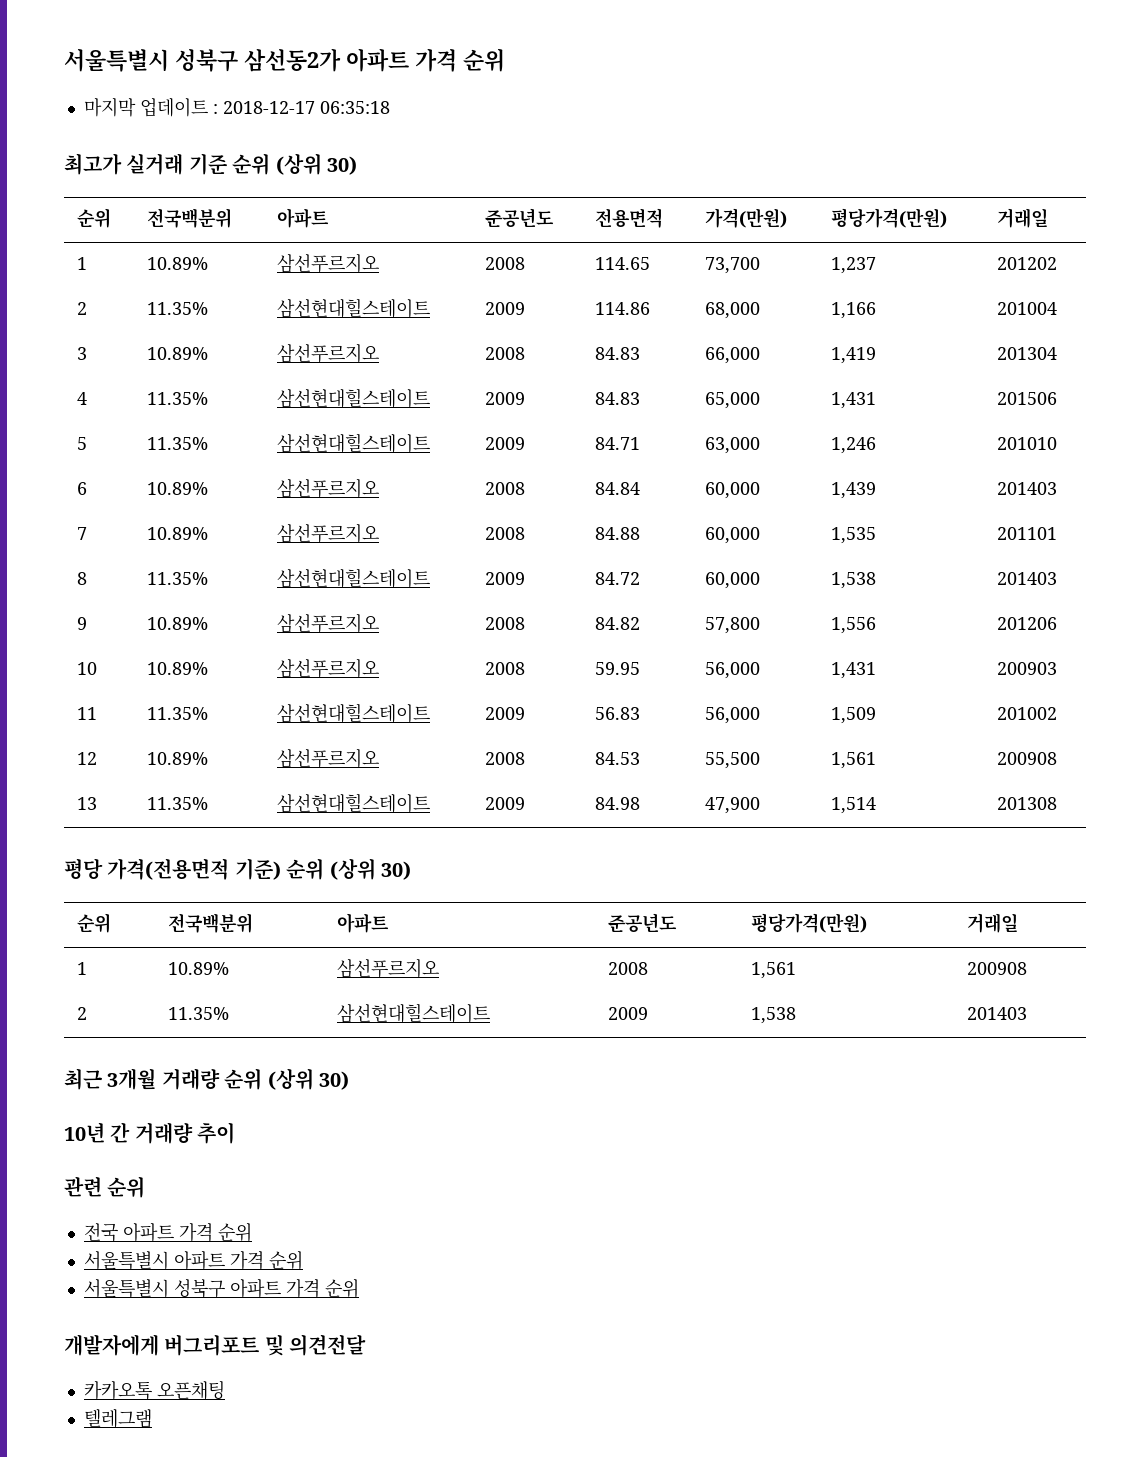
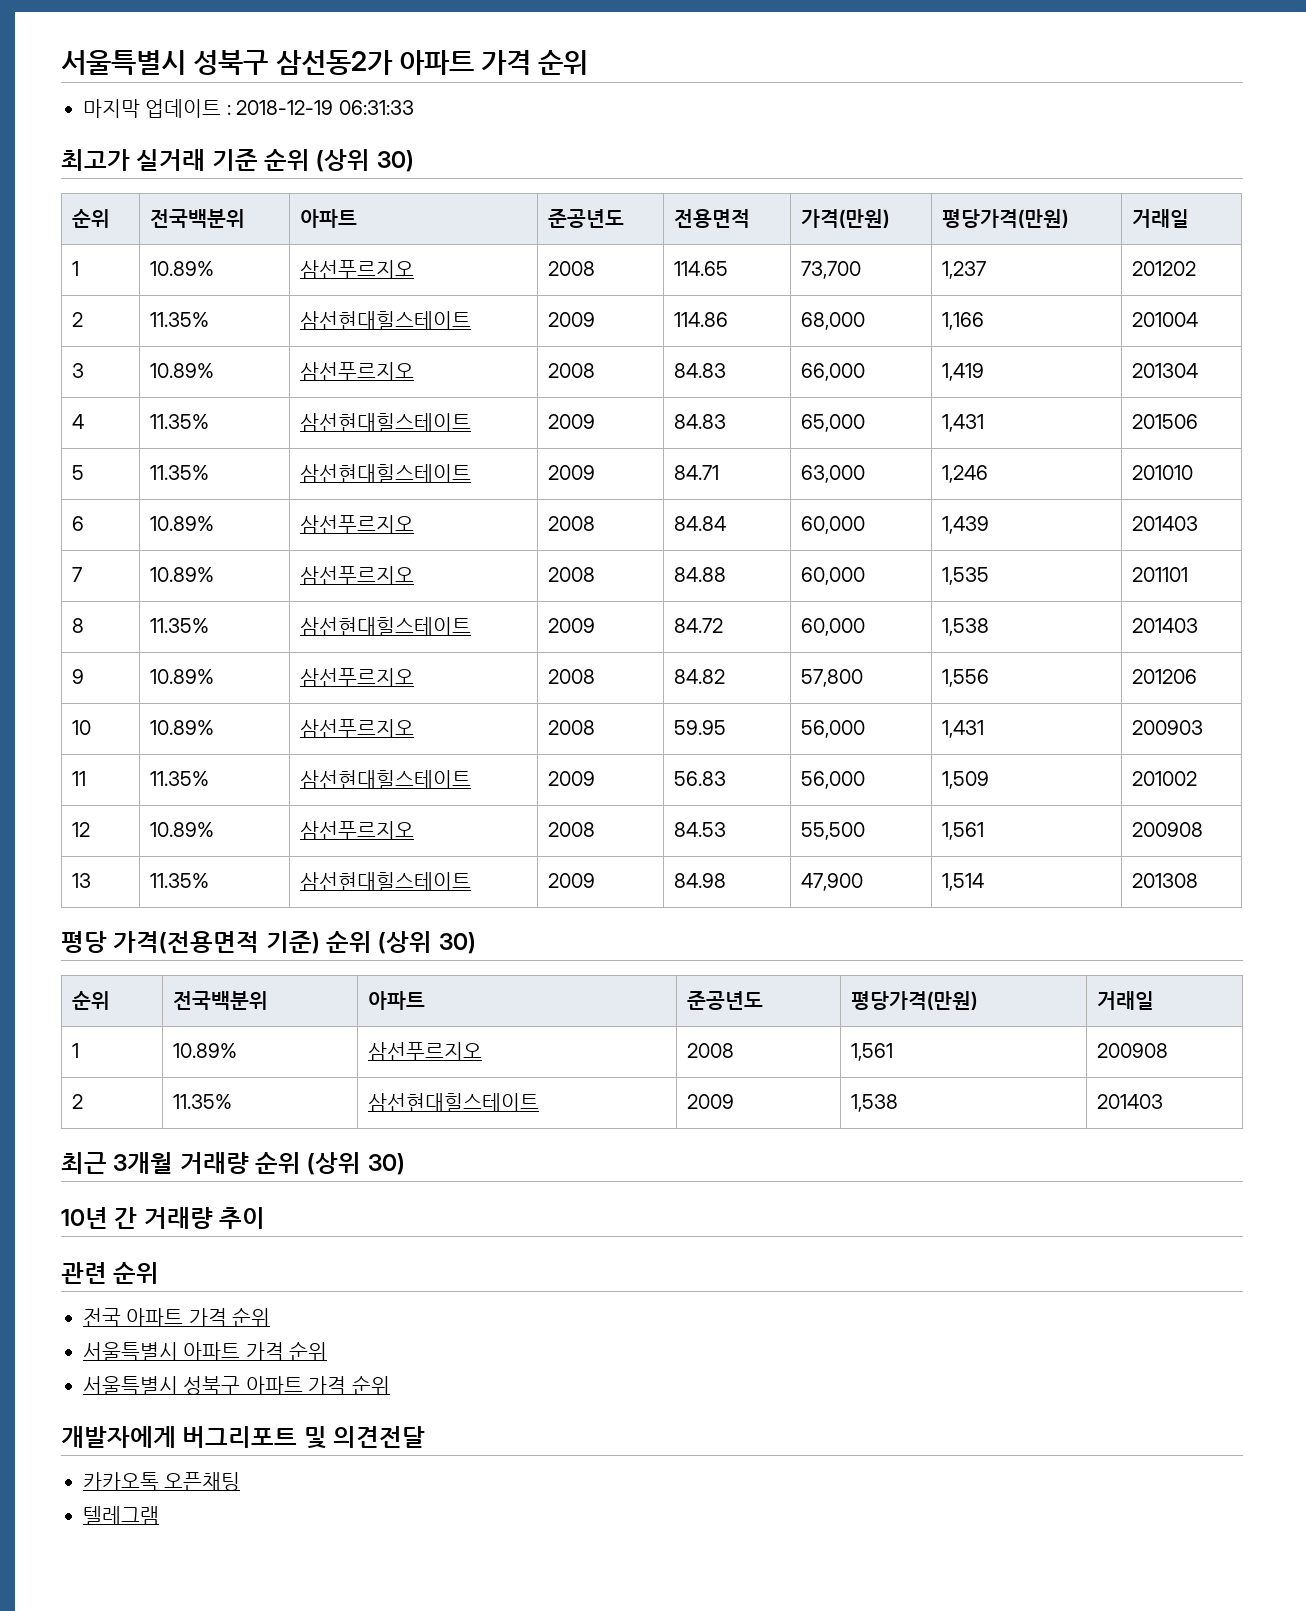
- 마지막 업데이트 : 2018-12-17 06:35:18
+ 마지막 업데이트 : 2018-12-19 06:31:33

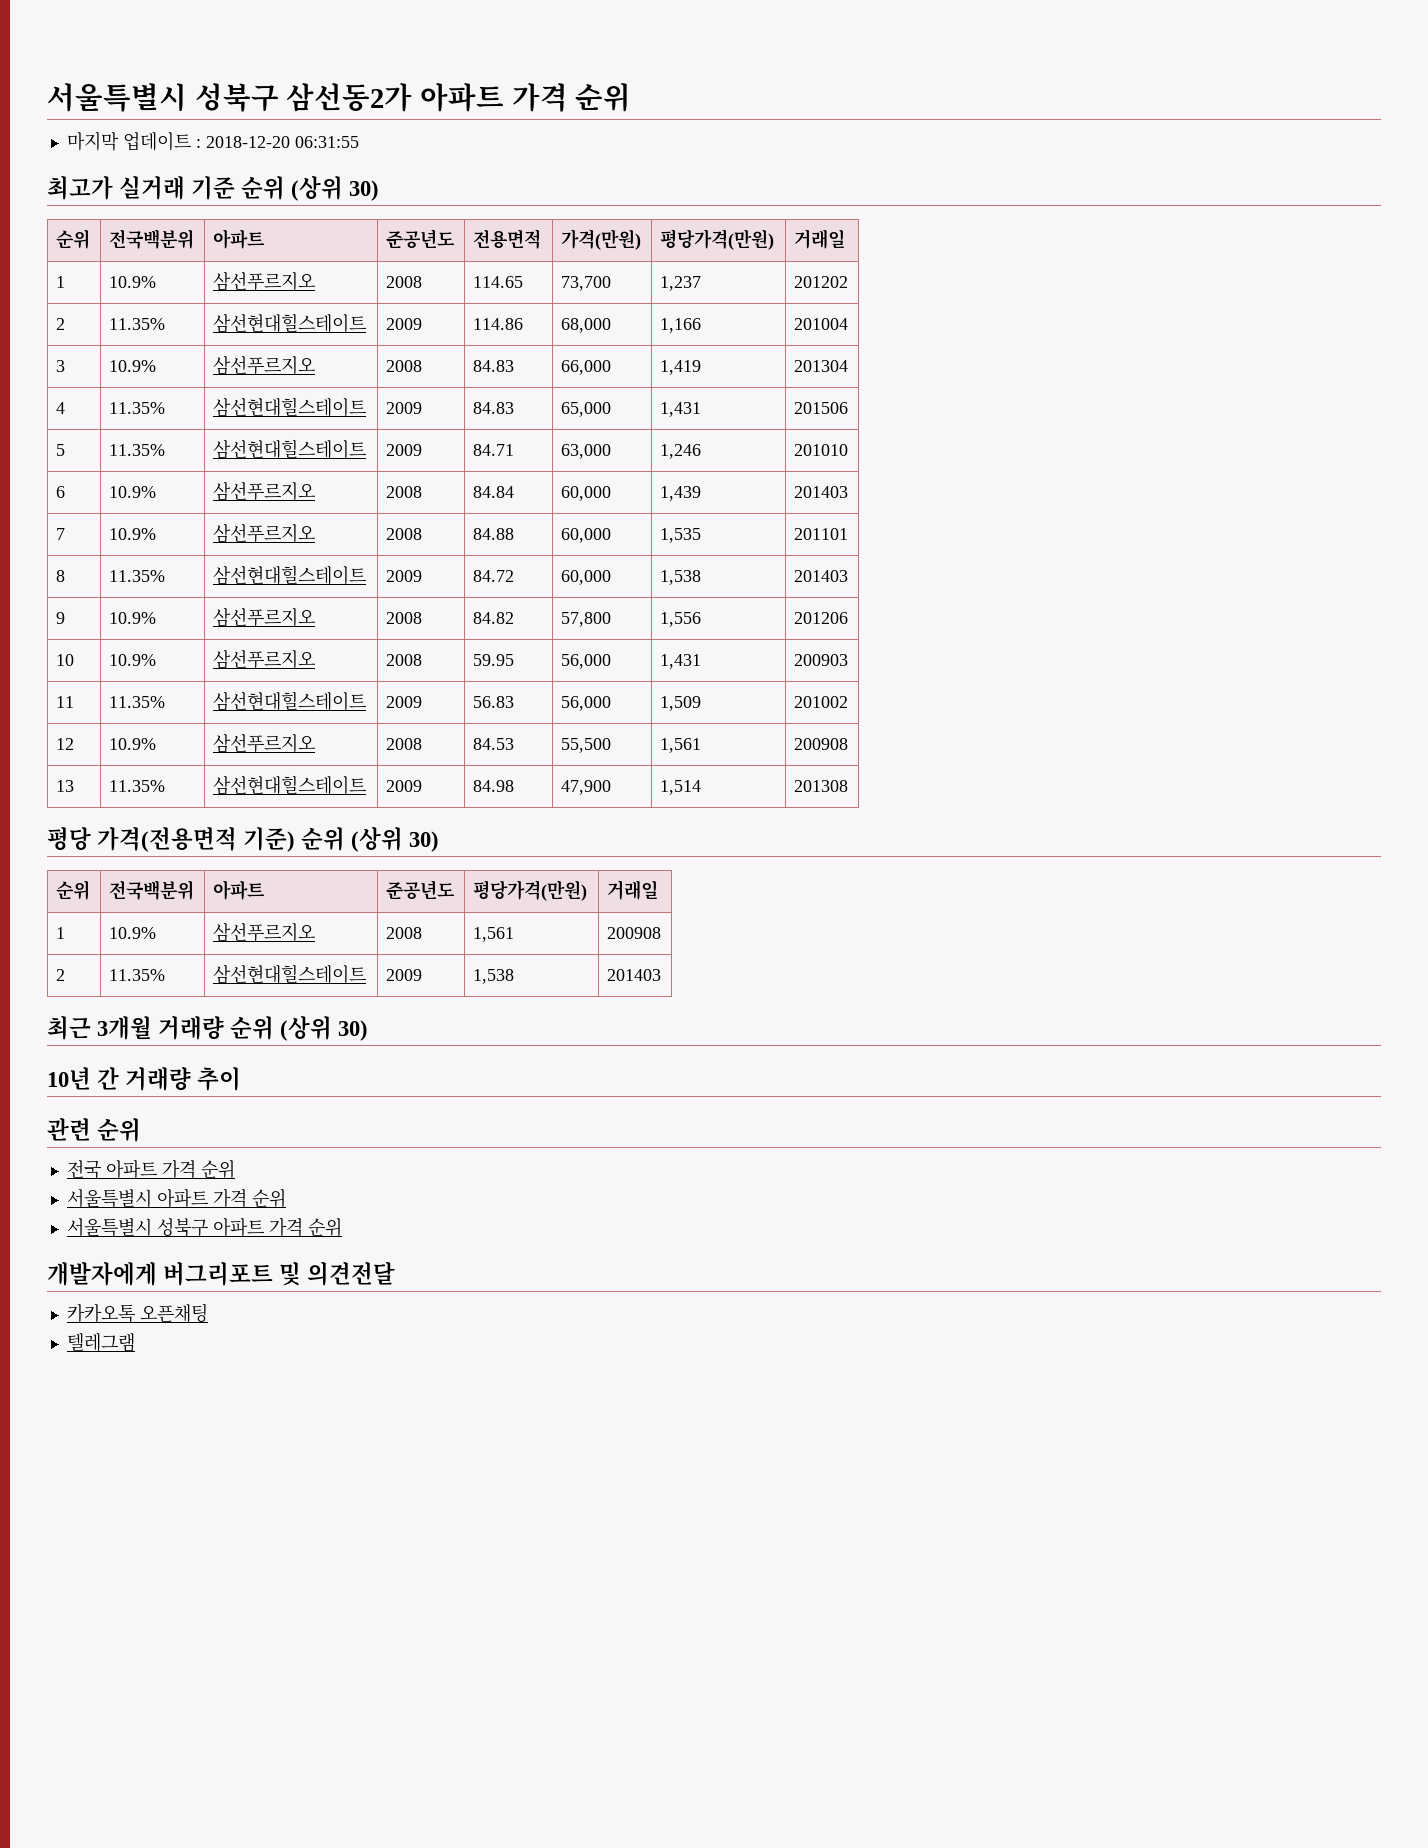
- 마지막 업데이트 : 2018-12-19 06:31:33
+ 마지막 업데이트 : 2018-12-20 06:31:55
- 1 | 10.89% | 삼선푸르지오 | 2008 | 114.65 | 73,700 | 1,237 | 201202
+ 1 | 10.9% | 삼선푸르지오 | 2008 | 114.65 | 73,700 | 1,237 | 201202
- 3 | 10.89% | 삼선푸르지오 | 2008 | 84.83 | 66,000 | 1,419 | 201304
+ 3 | 10.9% | 삼선푸르지오 | 2008 | 84.83 | 66,000 | 1,419 | 201304
- 6 | 10.89% | 삼선푸르지오 | 2008 | 84.84 | 60,000 | 1,439 | 201403
+ 6 | 10.9% | 삼선푸르지오 | 2008 | 84.84 | 60,000 | 1,439 | 201403
- 7 | 10.89% | 삼선푸르지오 | 2008 | 84.88 | 60,000 | 1,535 | 201101
+ 7 | 10.9% | 삼선푸르지오 | 2008 | 84.88 | 60,000 | 1,535 | 201101
- 9 | 10.89% | 삼선푸르지오 | 2008 | 84.82 | 57,800 | 1,556 | 201206
+ 9 | 10.9% | 삼선푸르지오 | 2008 | 84.82 | 57,800 | 1,556 | 201206
- 10 | 10.89% | 삼선푸르지오 | 2008 | 59.95 | 56,000 | 1,431 | 200903
+ 10 | 10.9% | 삼선푸르지오 | 2008 | 59.95 | 56,000 | 1,431 | 200903
- 12 | 10.89% | 삼선푸르지오 | 2008 | 84.53 | 55,500 | 1,561 | 200908
+ 12 | 10.9% | 삼선푸르지오 | 2008 | 84.53 | 55,500 | 1,561 | 200908
- 1 | 10.89% | 삼선푸르지오 | 2008 | 1,561 | 200908
+ 1 | 10.9% | 삼선푸르지오 | 2008 | 1,561 | 200908

